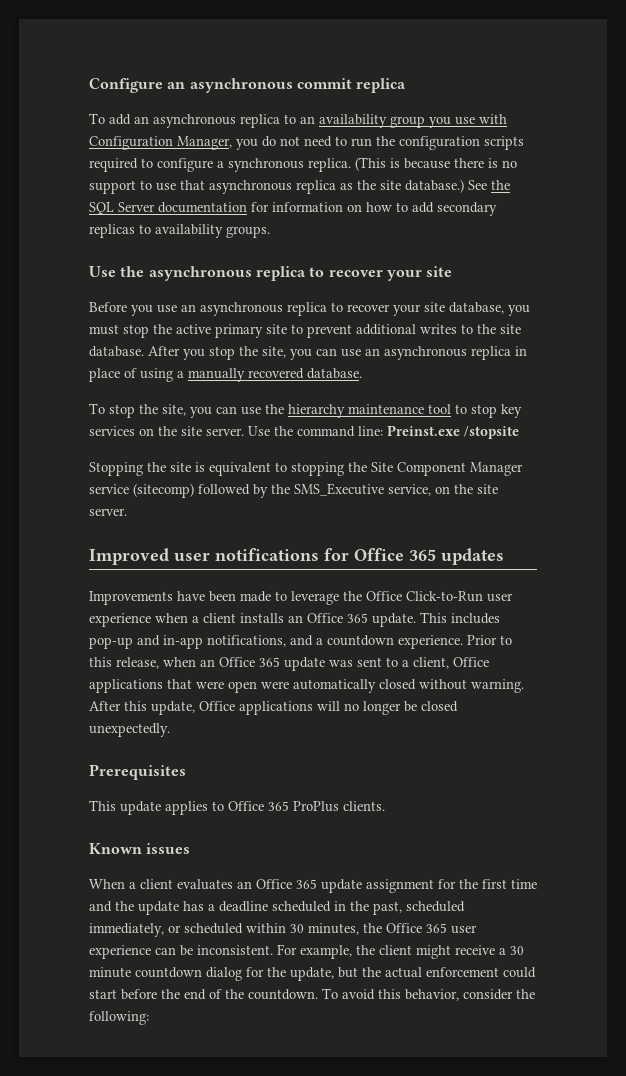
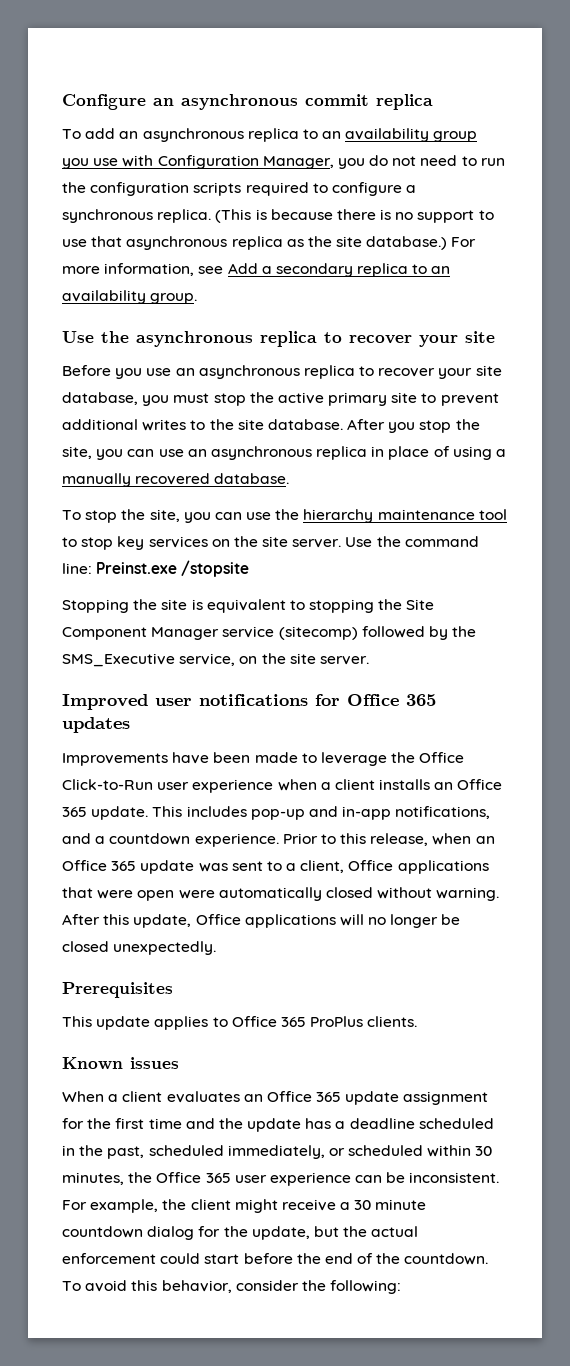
- See the SQL Server documentation for information on how to add secondary replicas to availability groups.
+ For more information, see Add a secondary replica to an availability group.

